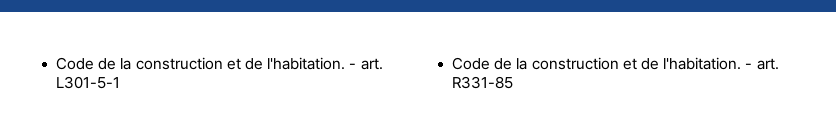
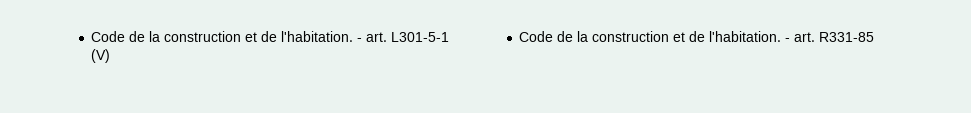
- - art. L301-5-1
+ - art. L301-5-1 (V)

